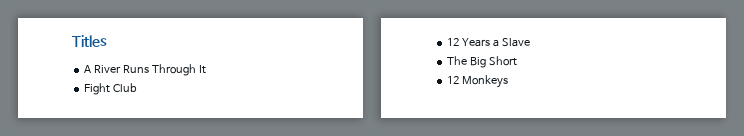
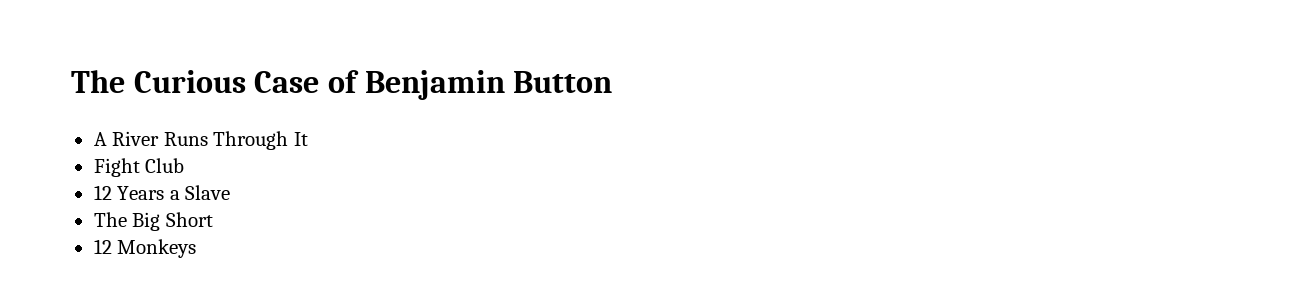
- Titles
+ The Curious Case of Benjamin Button

